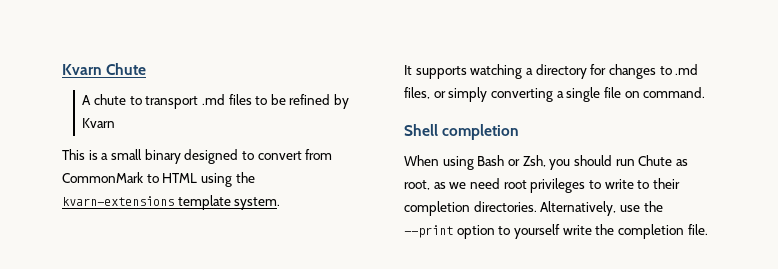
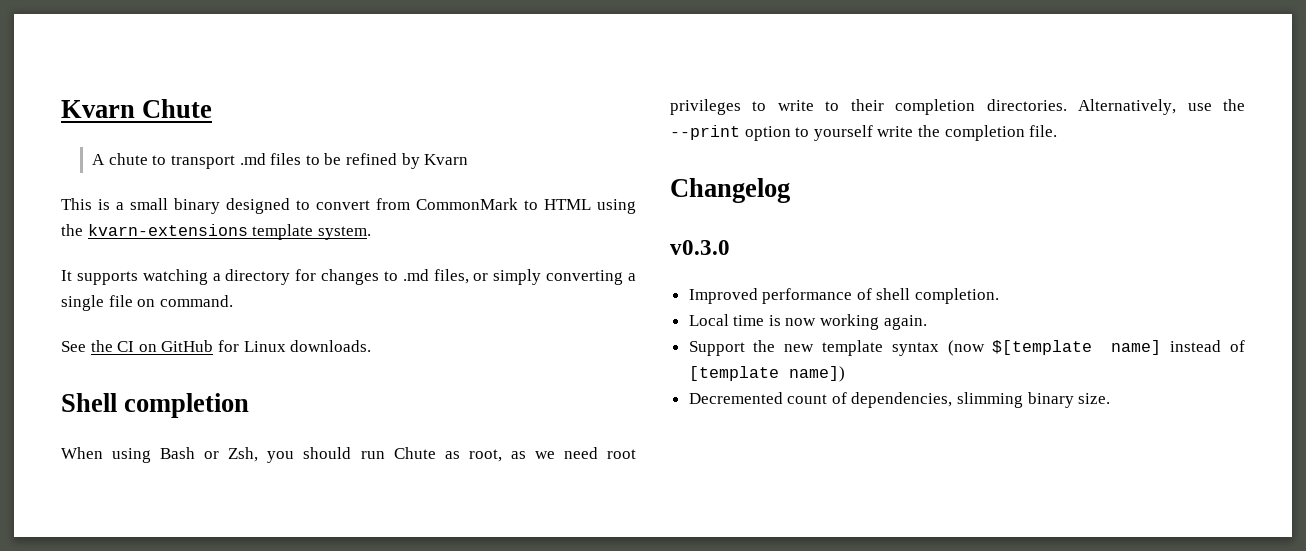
+ See the CI on GitHub for Linux downloads.
+ Changelog
+ v0.3.0
+ Improved performance of shell completion.
+ Local time is now working again.
+ Support the new template syntax (now $[template name] instead of [template name])
+ Decremented count of dependencies, slimming binary size.

